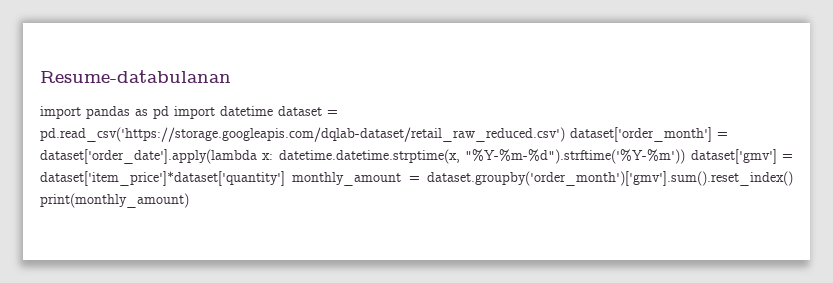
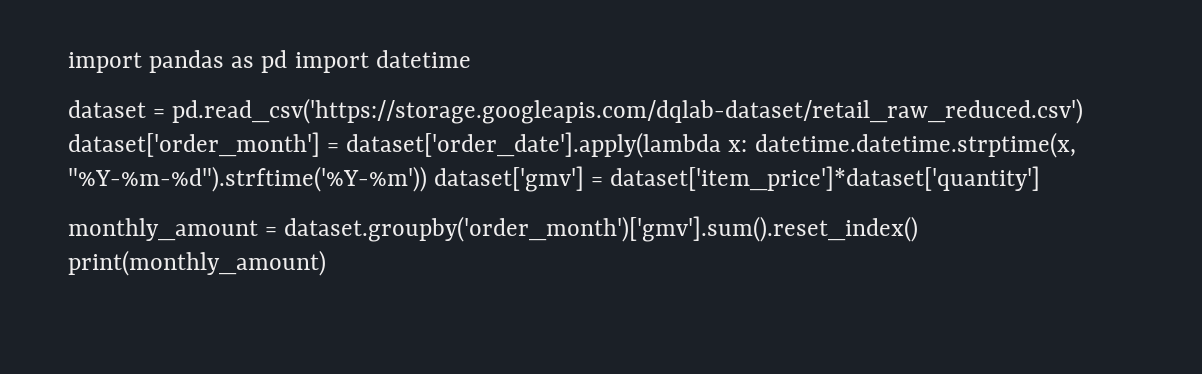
- Resume-databulanan
- import pandas as pd import datetime dataset = pd.read_csv('https://storage.googleapis.com/dqlab-dataset/retail_raw_reduced.csv') dataset['order_month'] = dataset['order_date'].apply(lambda x: datetime.datetime.strptime(x, "%Y-%m-%d").strftime('%Y-%m')) dataset['gmv'] = dataset['item_price']*dataset['quantity'] monthly_amount = dataset.groupby('order_month')['gmv'].sum().reset_index() print(monthly_amount)
+ import pandas as pd import datetime
+ dataset = pd.read_csv('https://storage.googleapis.com/dqlab-dataset/retail_raw_reduced.csv') dataset['order_month'] = dataset['order_date'].apply(lambda x: datetime.datetime.strptime(x, "%Y-%m-%d").strftime('%Y-%m')) dataset['gmv'] = dataset['item_price']*dataset['quantity']
+ monthly_amount = dataset.groupby('order_month')['gmv'].sum().reset_index() print(monthly_amount)

